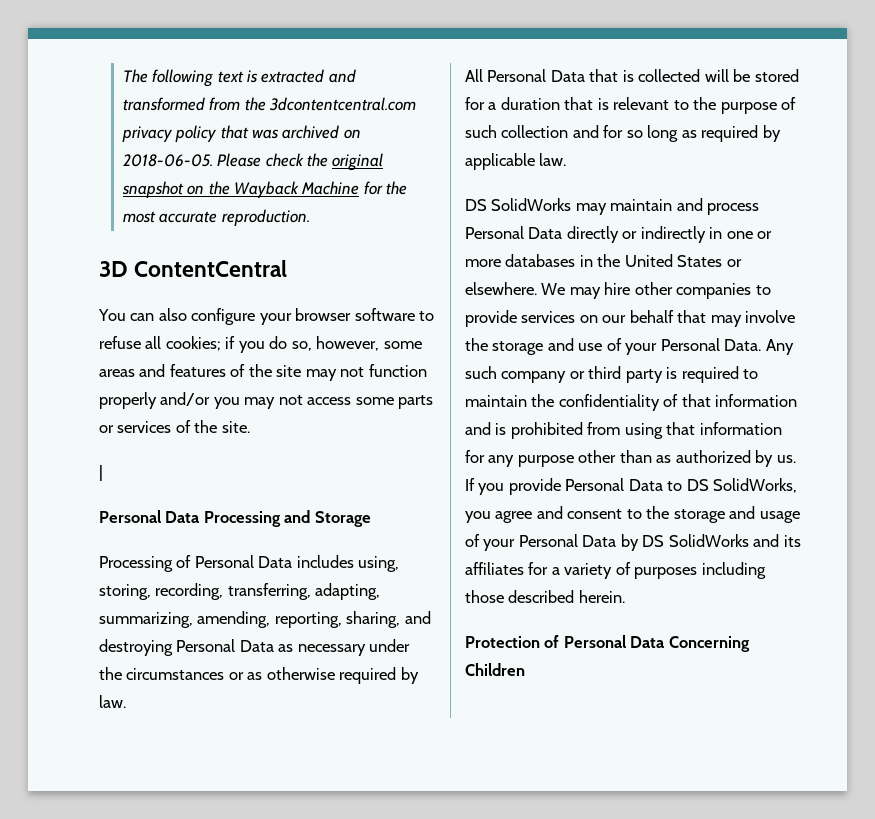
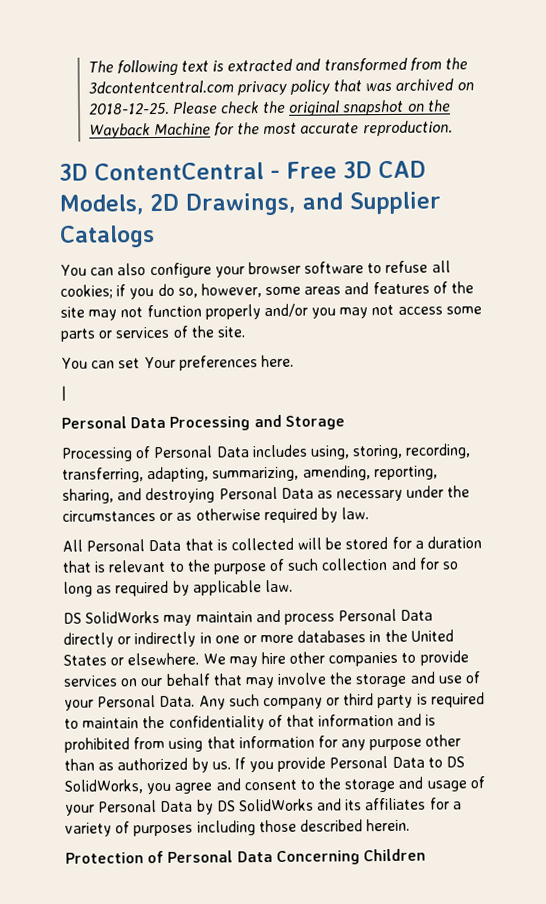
- The following text is extracted and transformed from the 3dcontentcentral.com privacy policy that was archived on 2018-06-05.
+ The following text is extracted and transformed from the 3dcontentcentral.com privacy policy that was archived on 2018-12-25.
- 3D ContentCentral
+ 3D ContentCentral - Free 3D CAD Models, 2D Drawings, and Supplier Catalogs
+ You can set Your preferences here.

